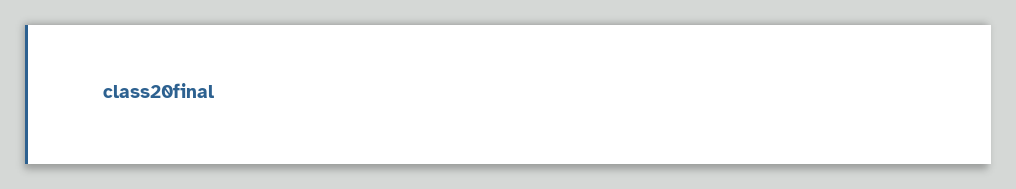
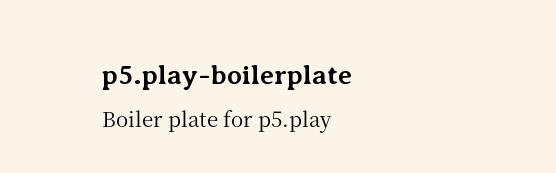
- class20final
+ p5.play-boilerplate
+ Boiler plate for p5.play

